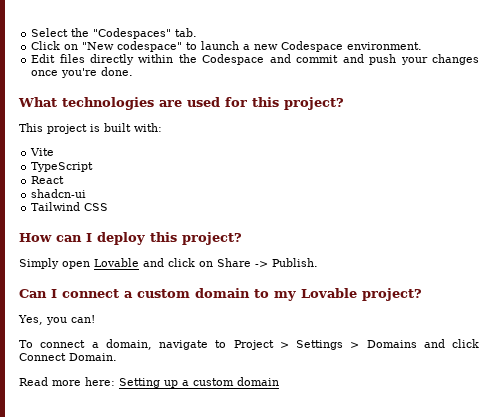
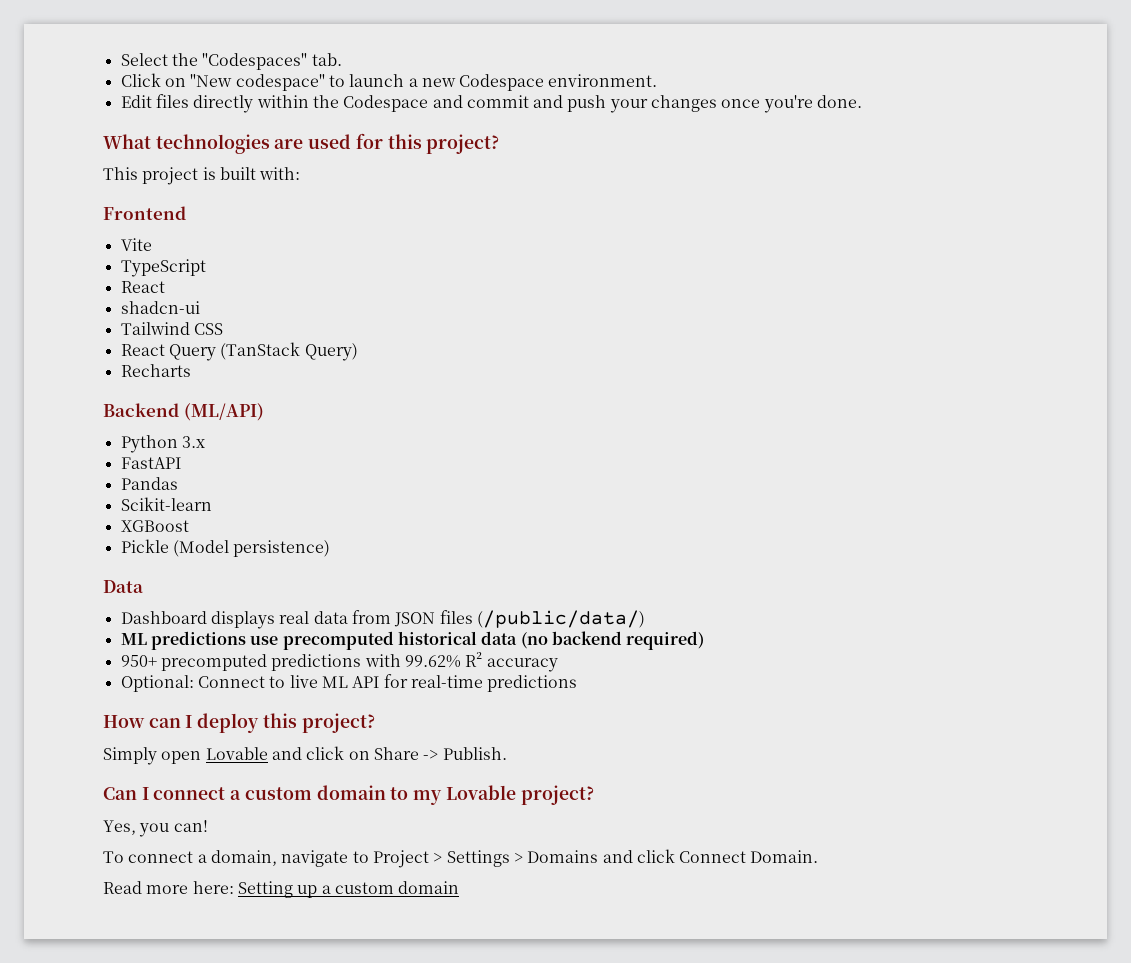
+ Frontend
+ React Query (TanStack Query)
+ Recharts
+ Backend (ML/API)
+ Python 3.x
+ FastAPI
+ Pandas
+ Scikit-learn
+ XGBoost
+ Pickle (Model persistence)
+ Data
+ Dashboard displays real data from JSON files (/public/data/)
+ ML predictions use precomputed historical data (no backend required)
+ 950+ precomputed predictions with 99.62% R² accuracy
+ Optional: Connect to live ML API for real-time predictions

